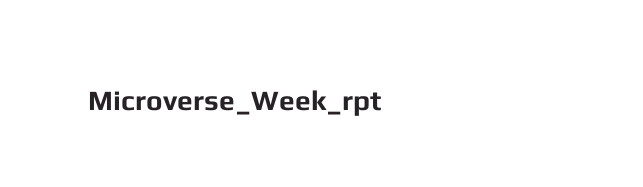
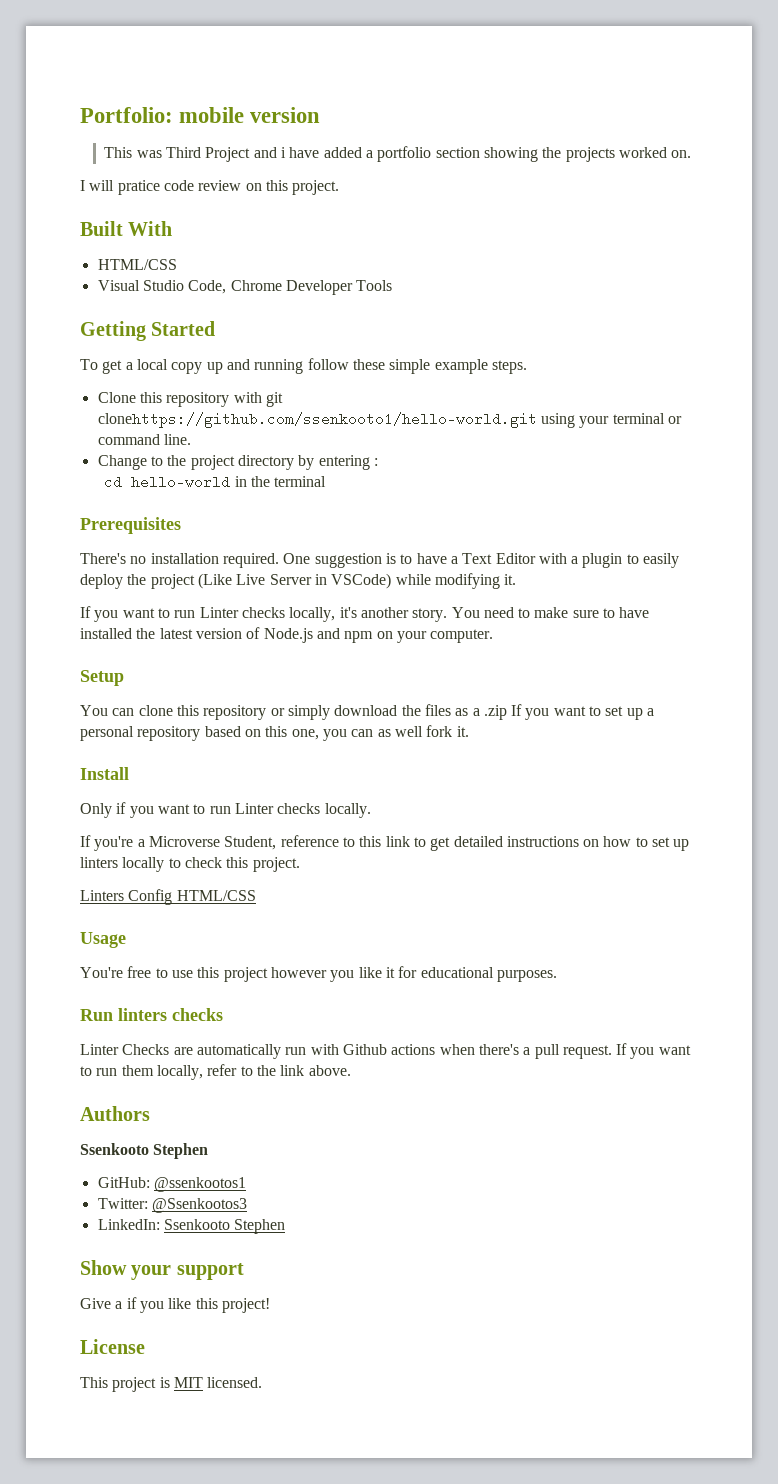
- Microverse_Week_rpt
+ Portfolio: mobile version
+ This was Third Project and i have added a portfolio section showing the projects worked on.
+ I will pratice code review on this project.
+ Built With
+ HTML/CSS
+ Visual Studio Code, Chrome Developer Tools
+ Getting Started
+ To get a local copy up and running follow these simple example steps.
+ Clone this repository with git clonehttps://github.com/ssenkooto1/hello-world.git using your terminal or command line.
+ Change to the project directory by entering :
+ cd hello-world in the terminal
+ Prerequisites
+ There's no installation required. One suggestion is to have a Text Editor with a plugin to easily deploy the project (Like Live Server in VSCode) while modifying it.
+ If you want to run Linter checks locally, it's another story. You need to make sure to have installed the latest version of Node.js and npm on your computer.
+ Setup
+ You can clone this repository or simply download the files as a .zip If you want to set up a personal repository based on this one, you can as well fork it.
+ Install
+ Only if you want to run Linter checks locally.
+ If you're a Microverse Student, reference to this link to get detailed instructions on how to set up linters locally to check this project.
+ Linters Config HTML/CSS
+ Usage
+ You're free to use this project however you like it for educational purposes.
+ Run linters checks
+ Linter Checks are automatically run with Github actions when there's a pull request. If you want to run them locally, refer to the link above.
+ Authors
+ Ssenkooto Stephen
+ GitHub: @ssenkootos1
+ Twitter: @Ssenkootos3
+ LinkedIn: Ssenkooto Stephen
+ Show your support
+ Give a if you like this project!
+ License
+ This project is MIT licensed.

